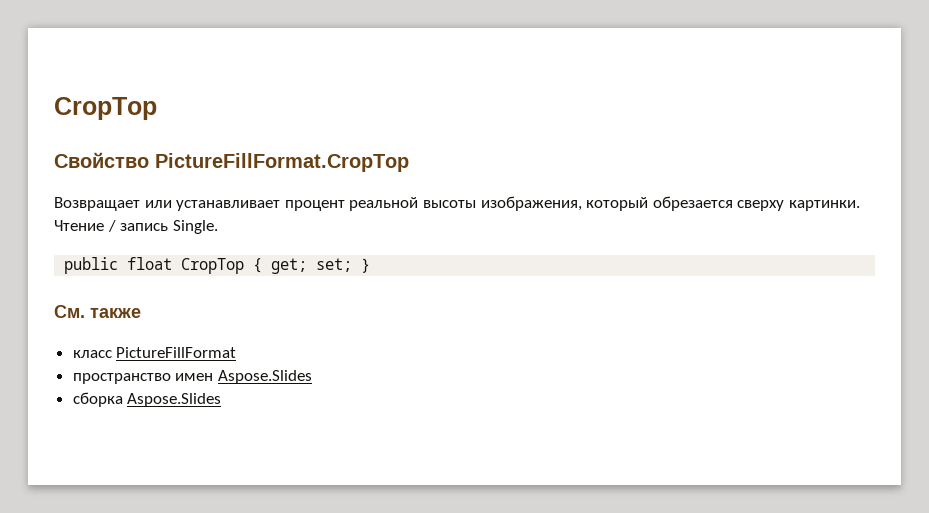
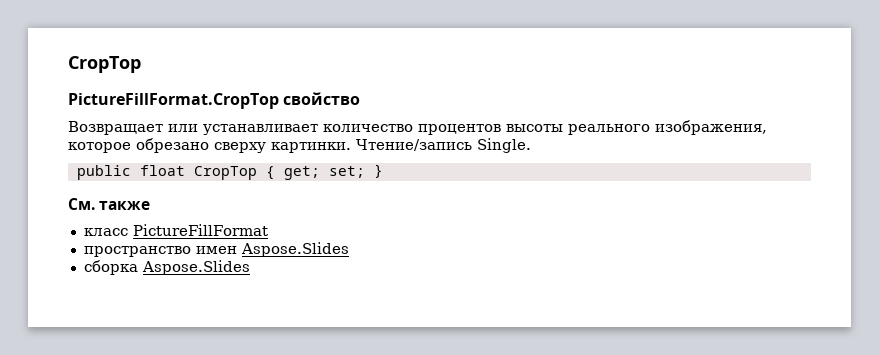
- Свойство PictureFillFormat.CropTop
+ PictureFillFormat.CropTop свойство
- Возвращает или устанавливает процент реальной высоты изображения, который обрезается сверху картинки. Чтение / запись Single.
+ Возвращает или устанавливает количество процентов высоты реального изображения, которое обрезано сверху картинки. Чтение/запись Single.

